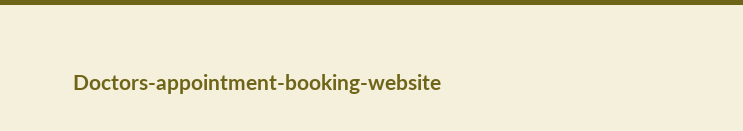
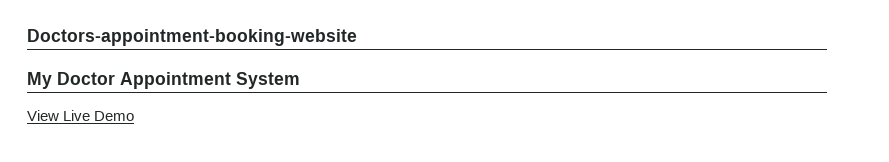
+ My Doctor Appointment System
+ View Live Demo

